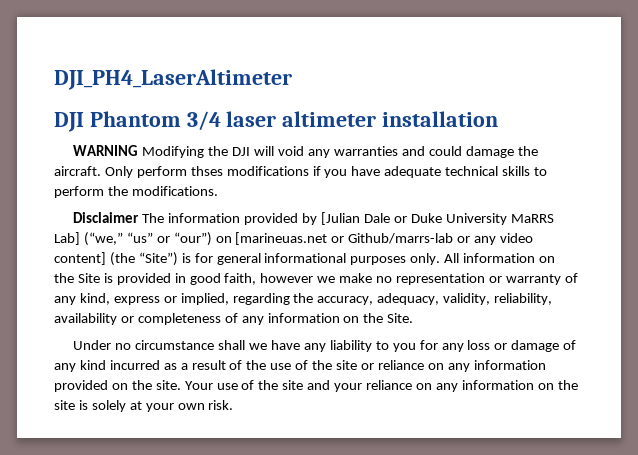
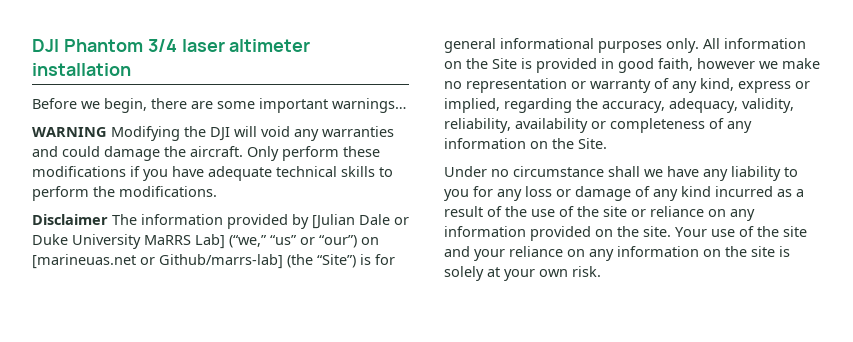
- DJI_PH4_LaserAltimeter
+ Before we begin, there are some important warnings…
- Only perform thses modifications if you have adequate technical skills to perform the modifications.
+ Only perform these modifications if you have adequate technical skills to perform the modifications.
- Disclaimer The information provided by [Julian Dale or Duke University MaRRS Lab] (“we,” “us” or “our”) on [marineuas.net or Github/marrs-lab or any video content] (the “Site”) is for general informational purposes only.
+ Disclaimer The information provided by [Julian Dale or Duke University MaRRS Lab] (“we,” “us” or “our”) on [marineuas.net or Github/marrs-lab] (the “Site”) is for general informational purposes only.

